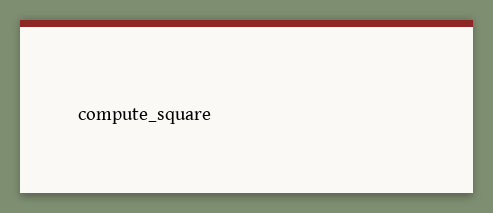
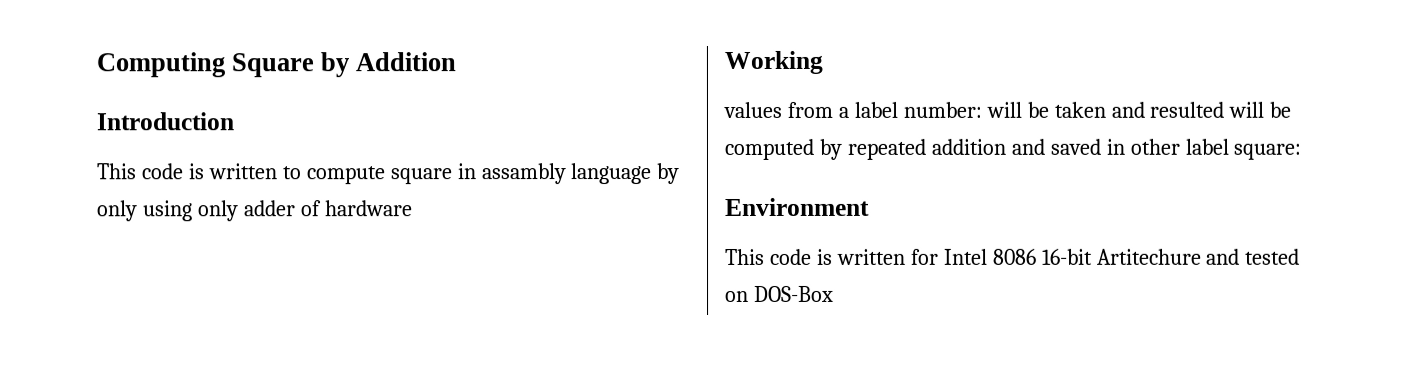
- compute_square
+ Computing Square by Addition
+ Introduction
+ This code is written to compute square in assambly language by only using only adder of hardware
+ Working
+ values from a label number: will be taken and resulted will be computed by repeated addition and saved in other label square:
+ Environment
+ This code is written for Intel 8086 16-bit Artitechure and tested on DOS-Box

